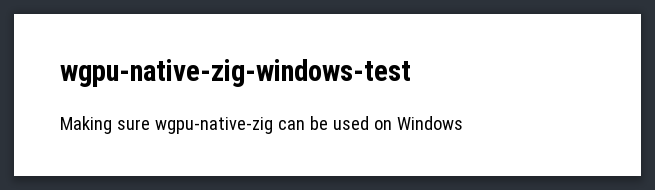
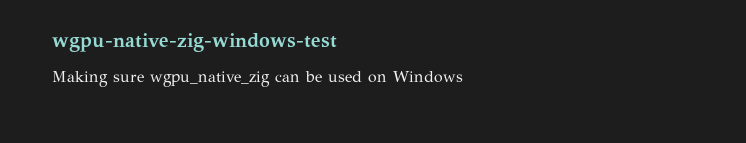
- Making sure wgpu-native-zig can be used on Windows
+ Making sure wgpu_native_zig can be used on Windows

